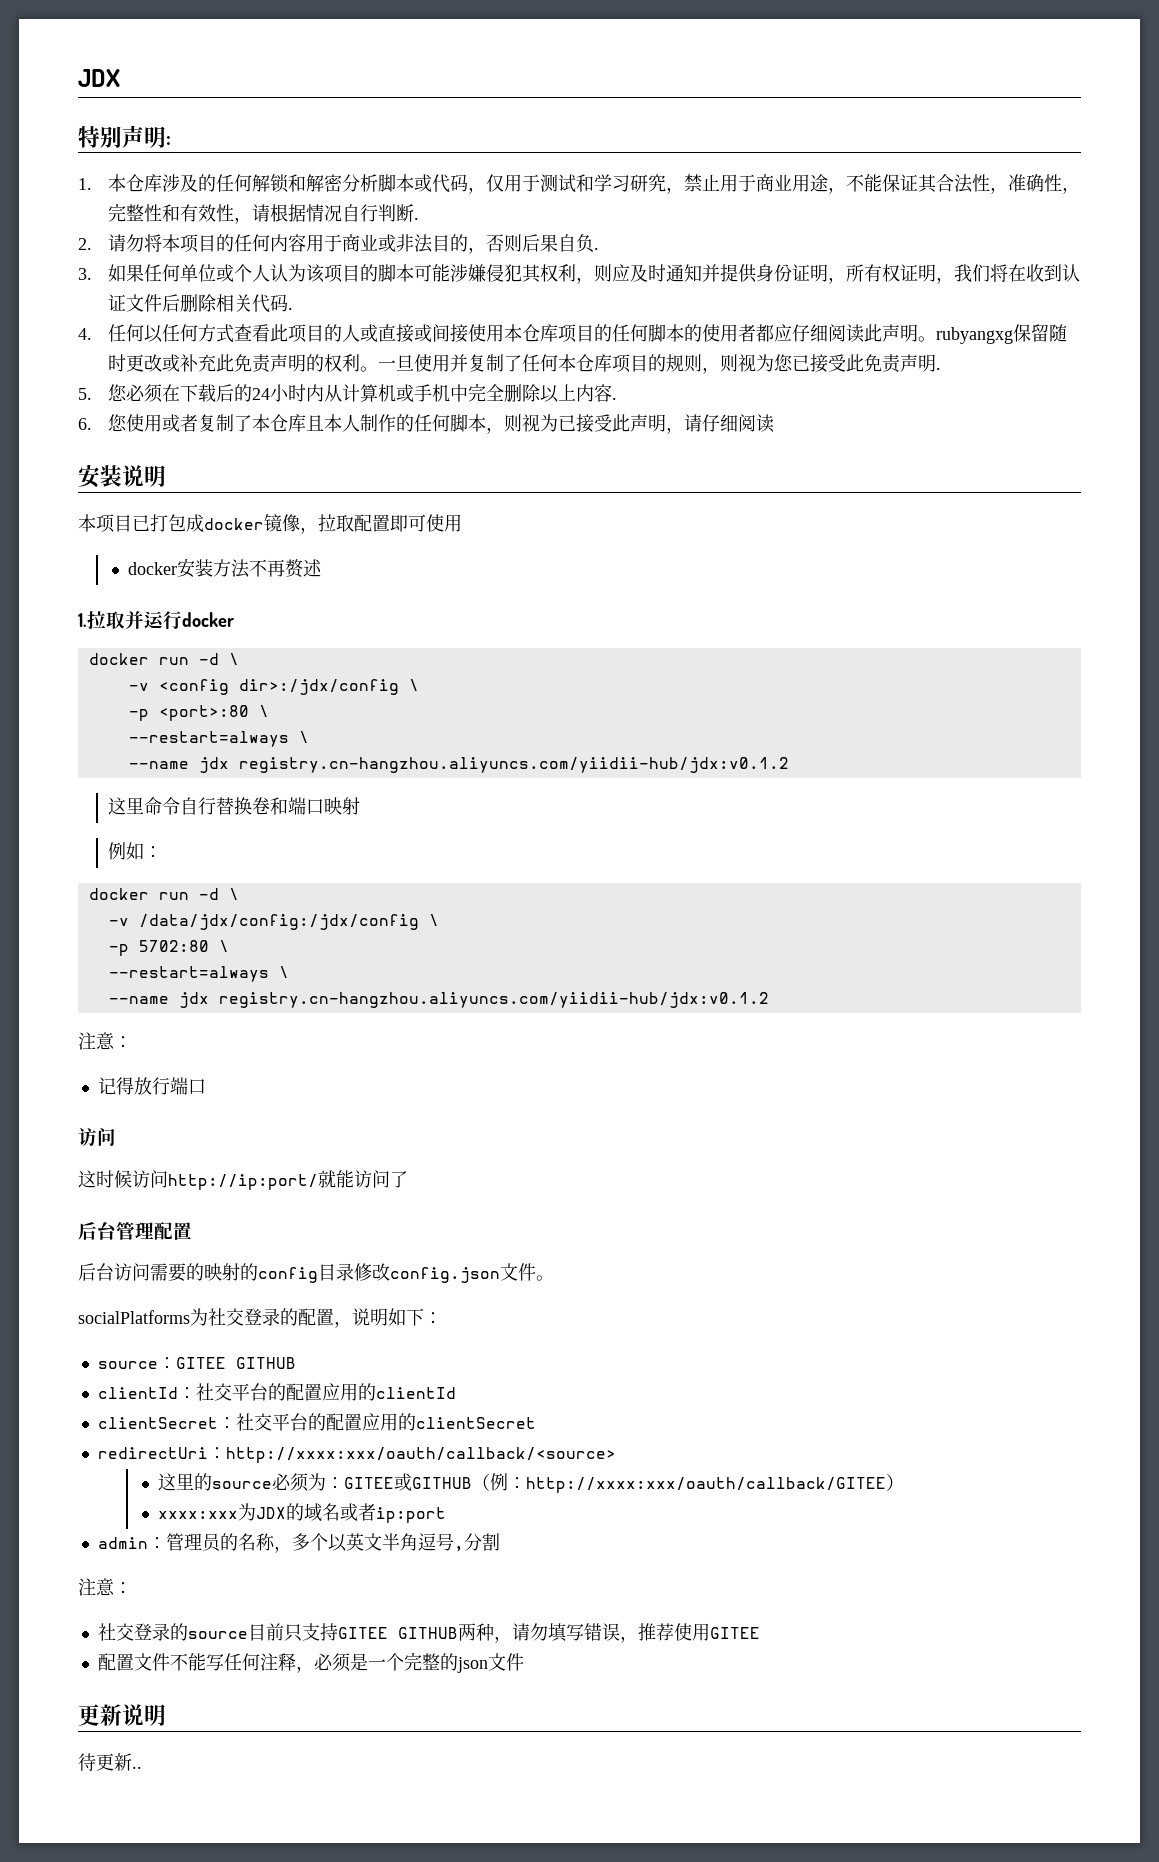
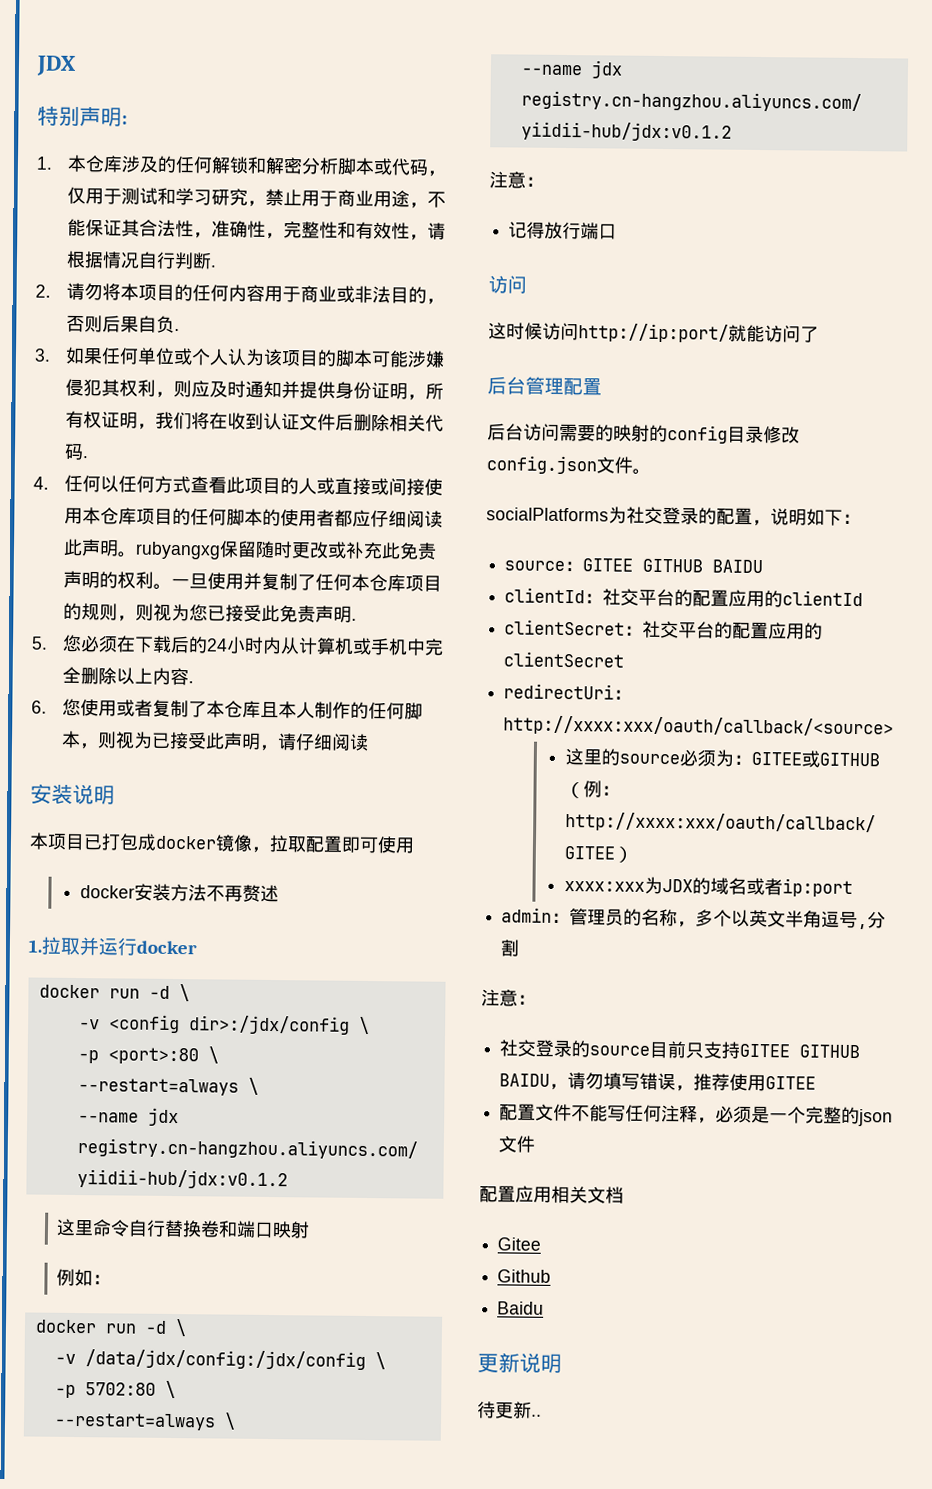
- source：GITEE GITHUB
+ source：GITEE GITHUB BAIDU
- 社交登录的source目前只支持GITEE GITHUB两种，请勿填写错误，推荐使用GITEE
+ 社交登录的source目前只支持GITEE GITHUB BAIDU，请勿填写错误，推荐使用GITEE
+ 配置应用相关文档
+ Gitee
+ Github
+ Baidu

